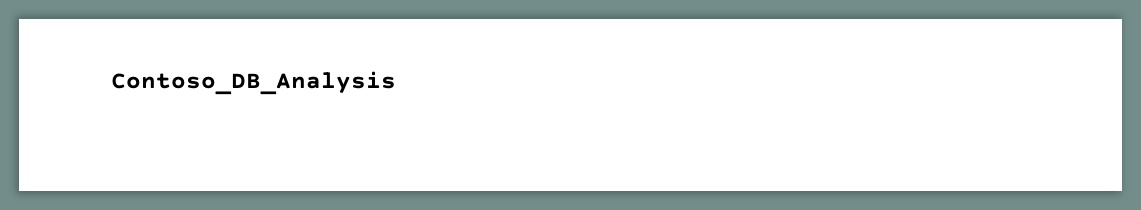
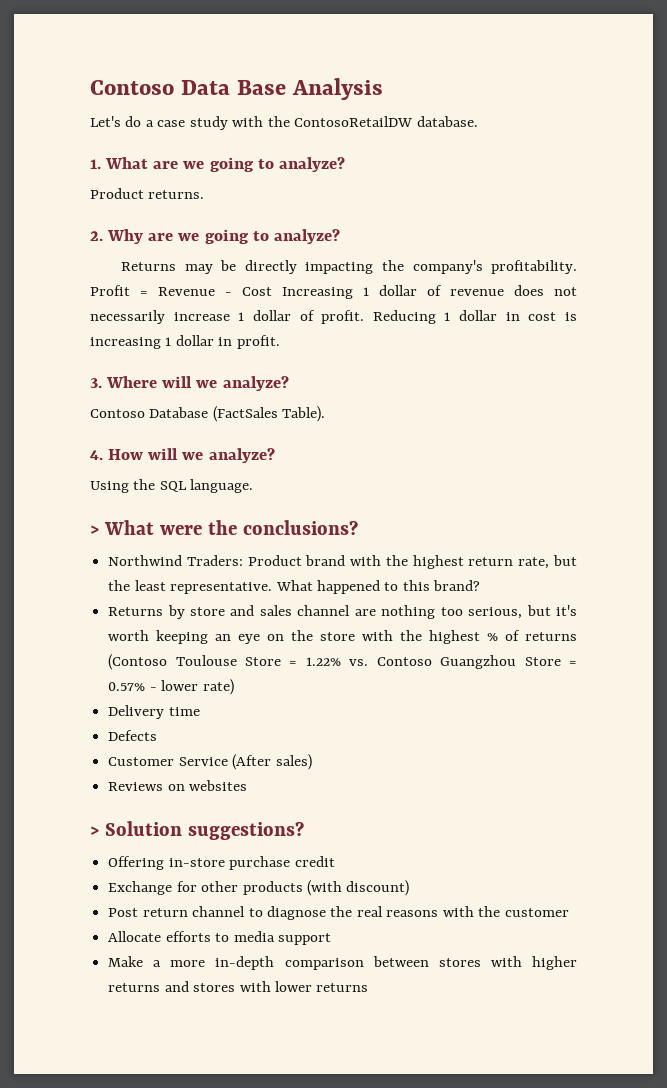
- Contoso_DB_Analysis
+ Contoso Data Base Analysis
+ Let's do a case study with the ContosoRetailDW database.
+ 1. What are we going to analyze?
+ Product returns.
+ 2. Why are we going to analyze?
+ Returns may be directly impacting the company's profitability. Profit = Revenue - Cost Increasing 1 dollar of revenue does not necessarily increase 1 dollar of profit. Reducing 1 dollar in cost is increasing 1 dollar in profit.
+ 3. Where will we analyze?
+ Contoso Database (FactSales Table).
+ 4. How will we analyze?
+ Using the SQL language.
+ > What were the conclusions?
+ Northwind Traders: Product brand with the highest return rate, but the least representative. What happened to this brand?
+ Returns by store and sales channel are nothing too serious, but it's worth keeping an eye on the store with the highest % of returns (Contoso Toulouse Store = 1.22% vs. Contoso Guangzhou Store = 0.57% - lower rate)
+ Delivery time
+ Defects
+ Customer Service (After sales)
+ Reviews on websites
+ > Solution suggestions?
+ Offering in-store purchase credit
+ Exchange for other products (with discount)
+ Post return channel to diagnose the real reasons with the customer
+ Allocate efforts to media support
+ Make a more in-depth comparison between stores with higher returns and stores with lower returns

